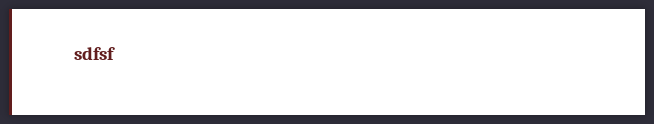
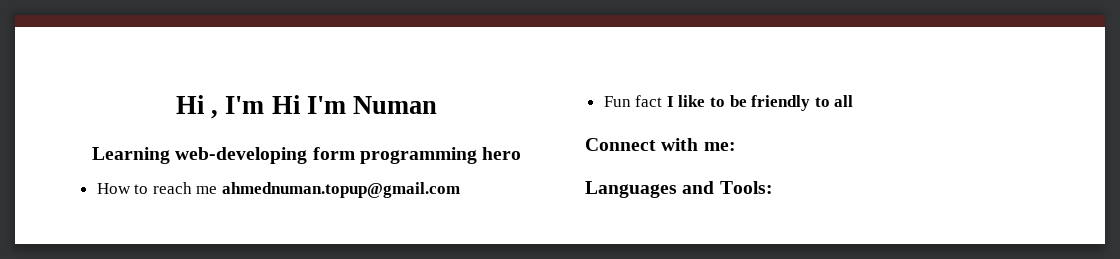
- sdfsf
+ Hi , I'm Hi I'm Numan
+ Learning web-developing form programming hero
+ How to reach me ahmednuman.topup@gmail.com
+ Fun fact I like to be friendly to all
+ Connect with me:
+ Languages and Tools:

